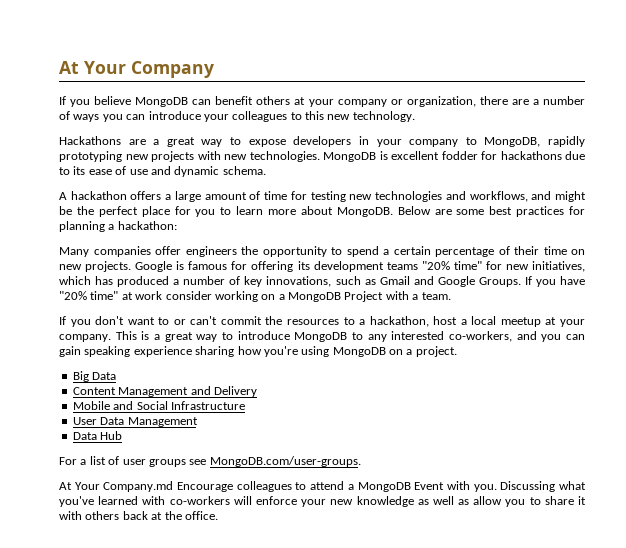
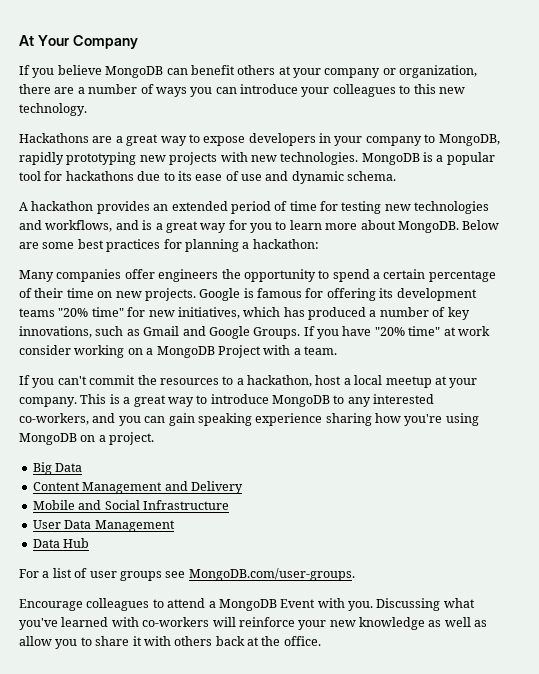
- MongoDB is excellent fodder for hackathons due to its ease of use and dynamic schema.
+ MongoDB is a popular tool for hackathons due to its ease of use and dynamic schema.
- A hackathon offers a large amount of time for testing new technologies and workflows, and might be the perfect place for you to learn more about MongoDB.
+ A hackathon provides an extended period of time for testing new technologies and workflows, and is a great way for you to learn more about MongoDB.
- If you don't want to or can't commit the resources to a hackathon, host a local meetup at your company.
+ If you can't commit the resources to a hackathon, host a local meetup at your company.
- At Your Company.md Encourage colleagues to attend a MongoDB Event with you.
+ Encourage colleagues to attend a MongoDB Event with you.
- Discussing what you've learned with co-workers will enforce your new knowledge as well as allow you to share it with others back at the office.
+ Discussing what you've learned with co-workers will reinforce your new knowledge as well as allow you to share it with others back at the office.

